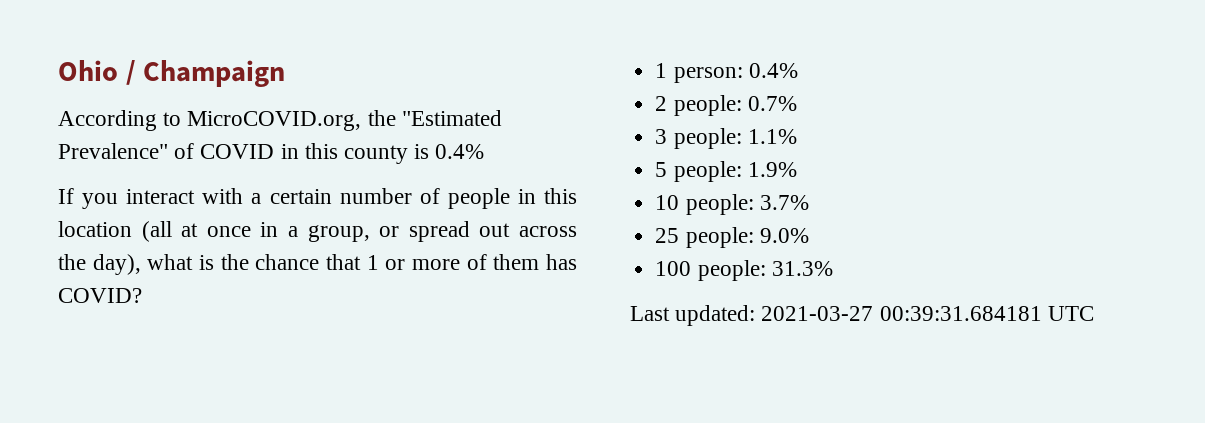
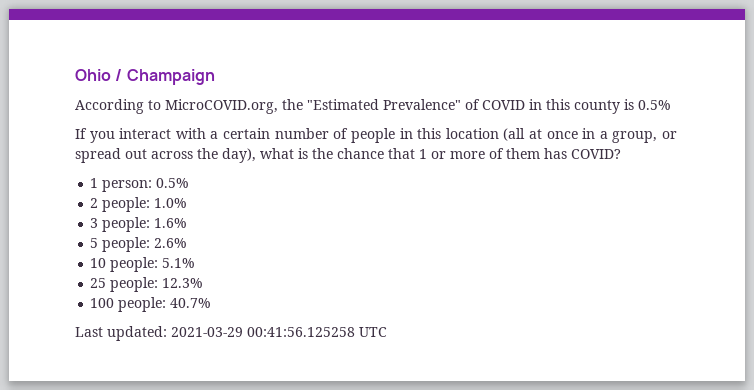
- According to MicroCOVID.org, the "Estimated Prevalence" of COVID in this county is 0.4%
+ According to MicroCOVID.org, the "Estimated Prevalence" of COVID in this county is 0.5%
- 1 person: 0.4%
+ 1 person: 0.5%
- 2 people: 0.7%
+ 2 people: 1.0%
- 3 people: 1.1%
+ 3 people: 1.6%
- 5 people: 1.9%
+ 5 people: 2.6%
- 10 people: 3.7%
+ 10 people: 5.1%
- 25 people: 9.0%
+ 25 people: 12.3%
- 100 people: 31.3%
+ 100 people: 40.7%
- Last updated: 2021-03-27 00:39:31.684181 UTC
+ Last updated: 2021-03-29 00:41:56.125258 UTC

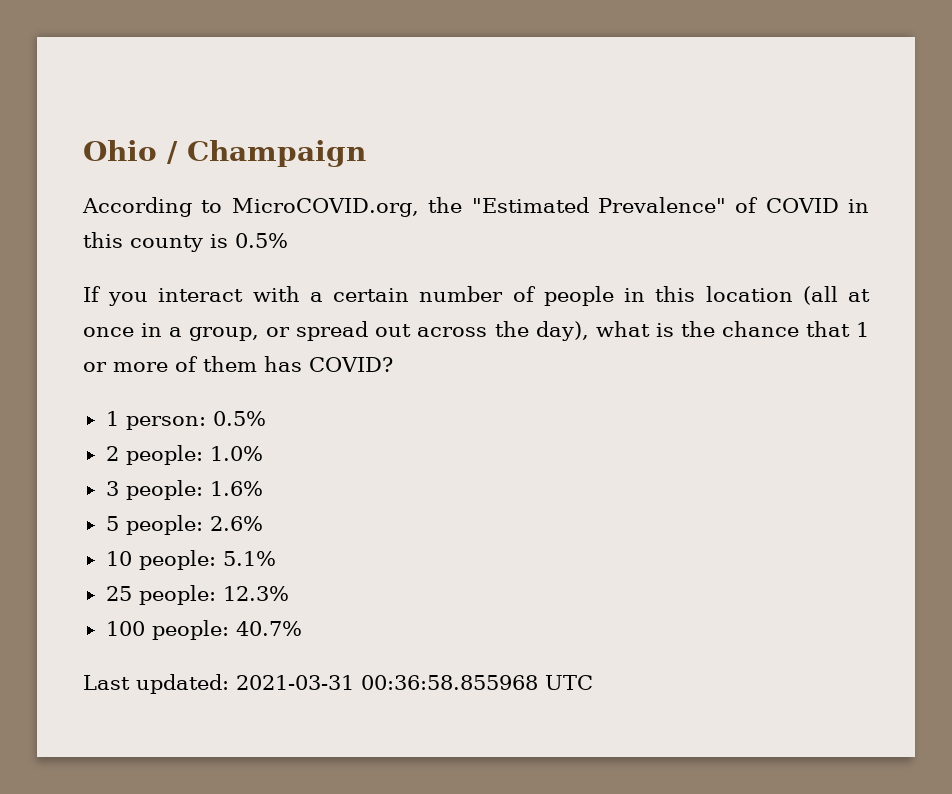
- Last updated: 2021-03-29 00:41:56.125258 UTC
+ Last updated: 2021-03-31 00:36:58.855968 UTC

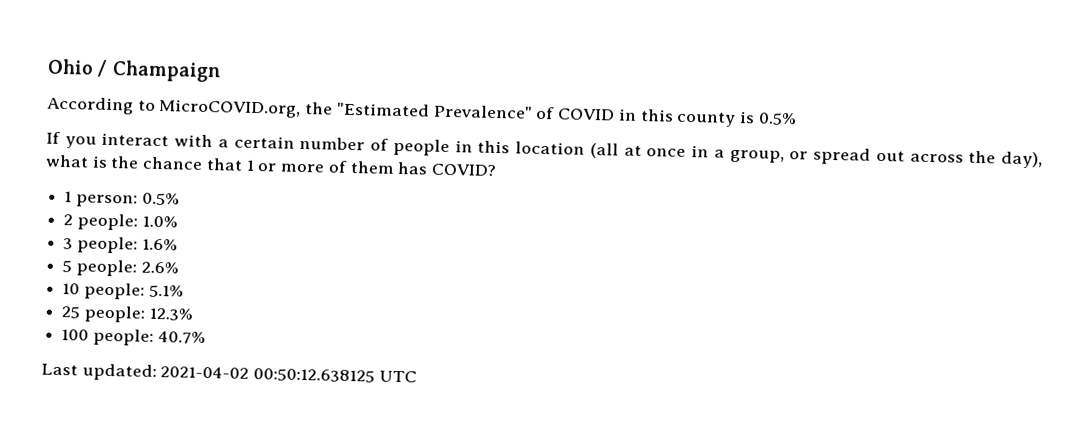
- Last updated: 2021-03-31 00:36:58.855968 UTC
+ Last updated: 2021-04-02 00:50:12.638125 UTC

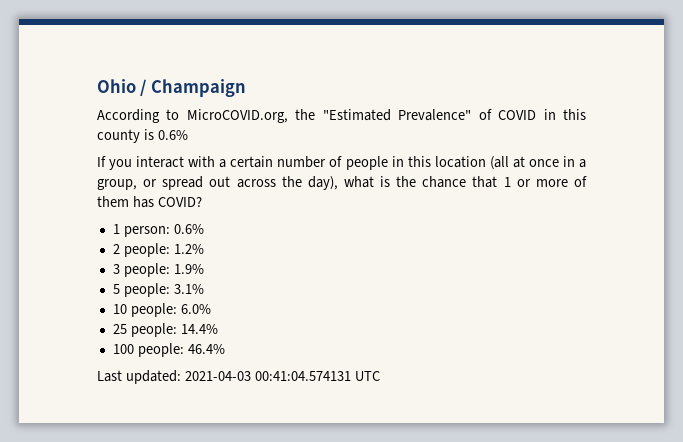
- According to MicroCOVID.org, the "Estimated Prevalence" of COVID in this county is 0.5%
+ According to MicroCOVID.org, the "Estimated Prevalence" of COVID in this county is 0.6%
- 1 person: 0.5%
+ 1 person: 0.6%
- 2 people: 1.0%
+ 2 people: 1.2%
- 3 people: 1.6%
+ 3 people: 1.9%
- 5 people: 2.6%
+ 5 people: 3.1%
- 10 people: 5.1%
+ 10 people: 6.0%
- 25 people: 12.3%
+ 25 people: 14.4%
- 100 people: 40.7%
+ 100 people: 46.4%
- Last updated: 2021-04-02 00:50:12.638125 UTC
+ Last updated: 2021-04-03 00:41:04.574131 UTC

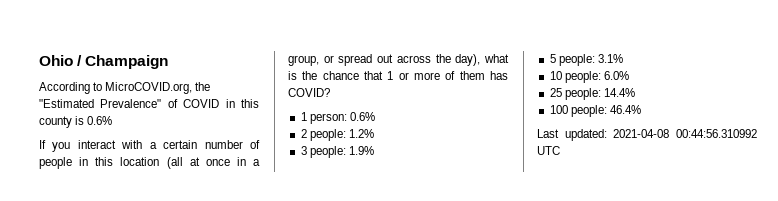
- Last updated: 2021-04-03 00:41:04.574131 UTC
+ Last updated: 2021-04-08 00:44:56.310992 UTC

